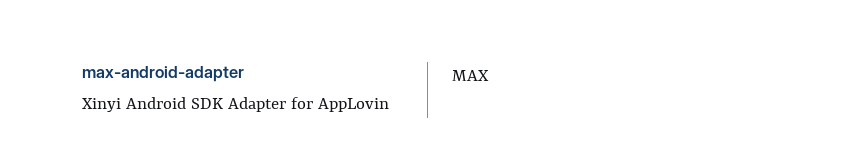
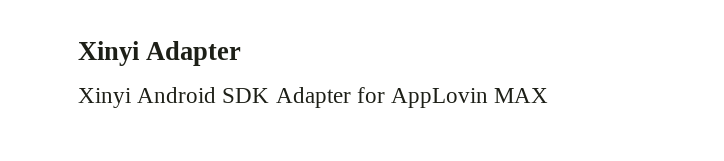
- max-android-adapter
+ Xinyi Adapter

